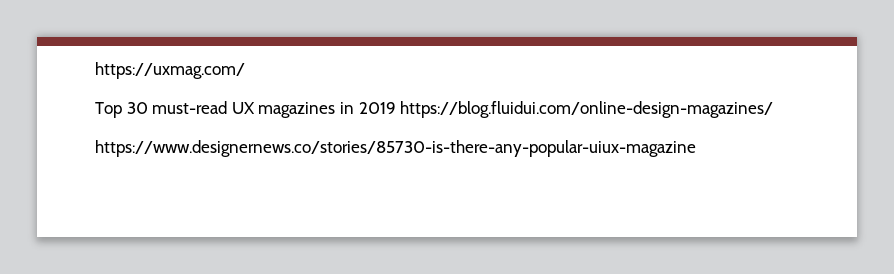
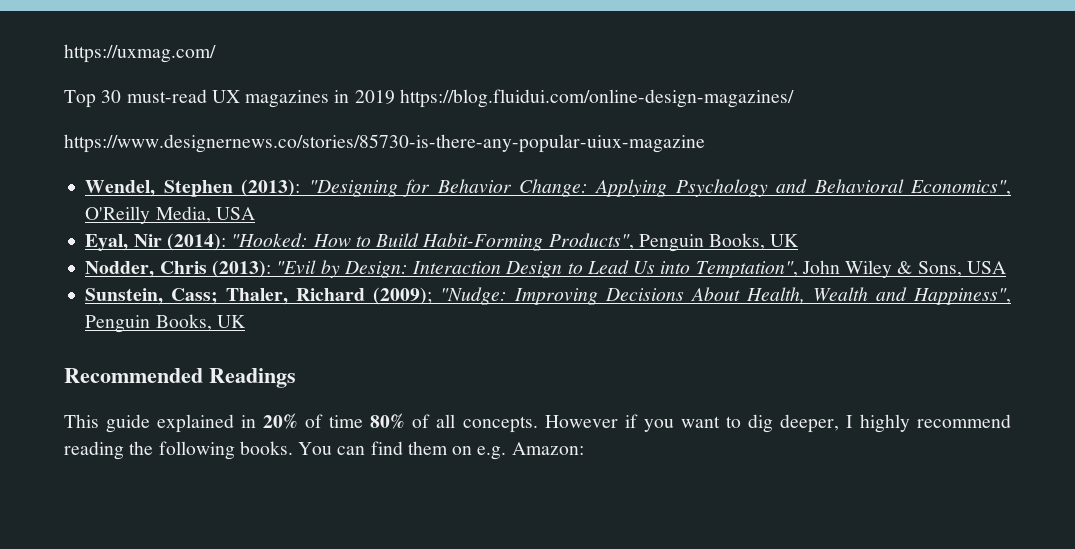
+ Wendel, Stephen (2013): "Designing for Behavior Change: Applying Psychology and Behavioral Economics", O'Reilly Media, USA
+ Eyal, Nir (2014): "Hooked: How to Build Habit-Forming Products", Penguin Books, UK
+ Nodder, Chris (2013): "Evil by Design: Interaction Design to Lead Us into Temptation", John Wiley & Sons, USA
+ Sunstein, Cass; Thaler, Richard (2009); "Nudge: Improving Decisions About Health, Wealth and Happiness", Penguin Books, UK
+ Recommended Readings
+ This guide explained in 20% of time 80% of all concepts. However if you want to dig deeper, I highly recommend reading the following books. You can find them on e.g. Amazon:

